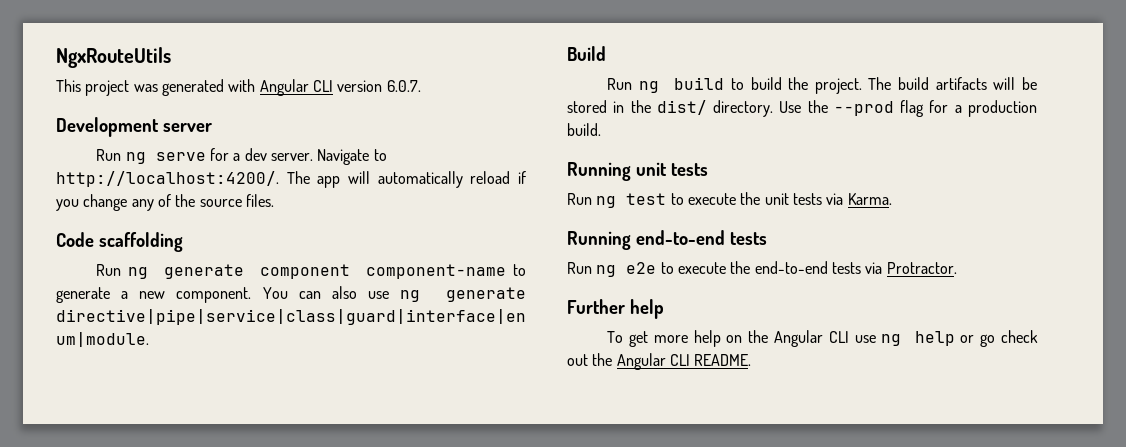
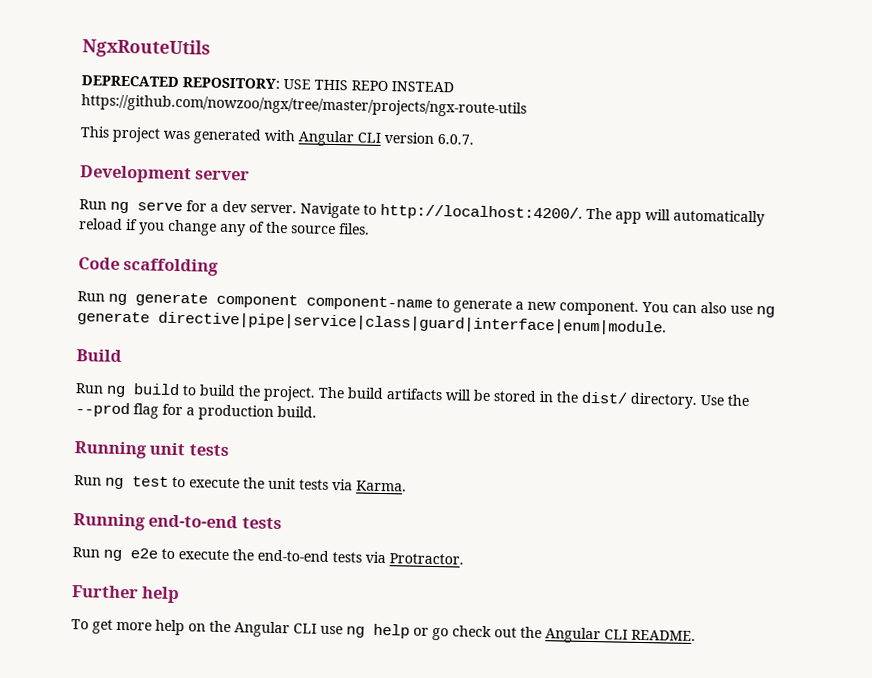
+ DEPRECATED REPOSITORY: USE THIS REPO INSTEAD https://github.com/nowzoo/ngx/tree/master/projects/ngx-route-utils

